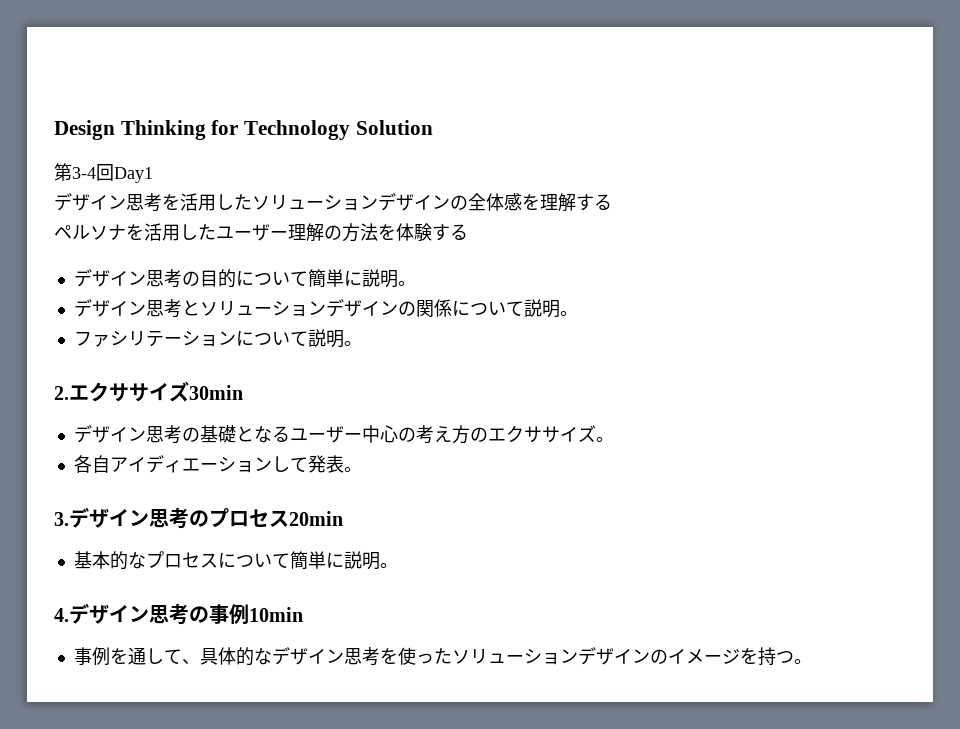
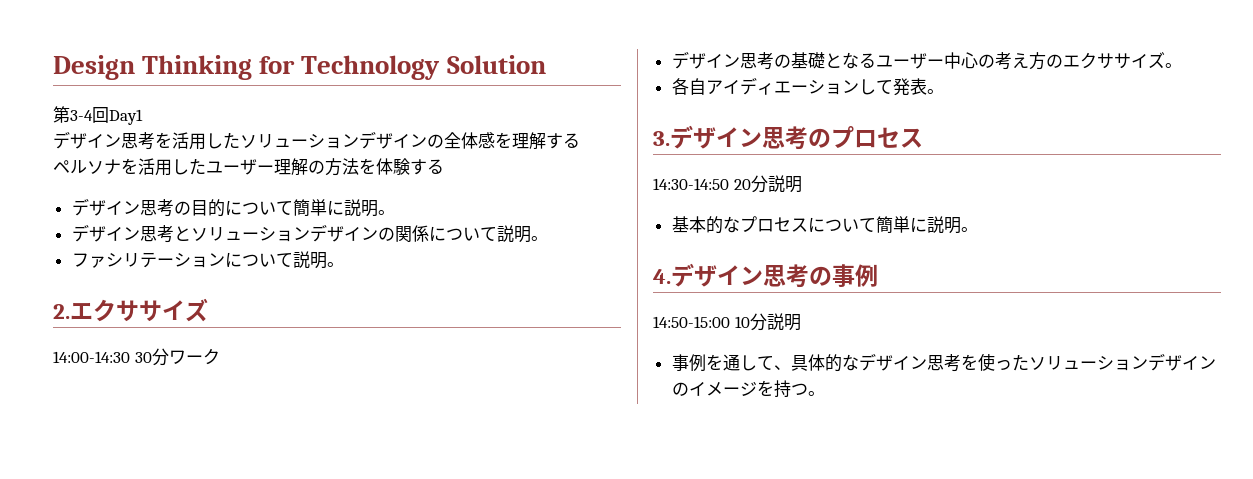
- 2.エクササイズ30min
+ 2.エクササイズ
+ 14:00-14:30 30分ワーク
- 3.デザイン思考のプロセス20min
+ 3.デザイン思考のプロセス
+ 14:30-14:50 20分説明
- 4.デザイン思考の事例10min
+ 4.デザイン思考の事例
+ 14:50-15:00 10分説明

